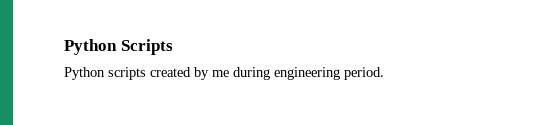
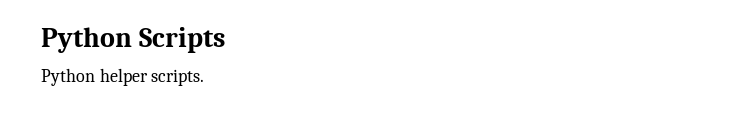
- Python scripts created by me during engineering period.
+ Python helper scripts.

